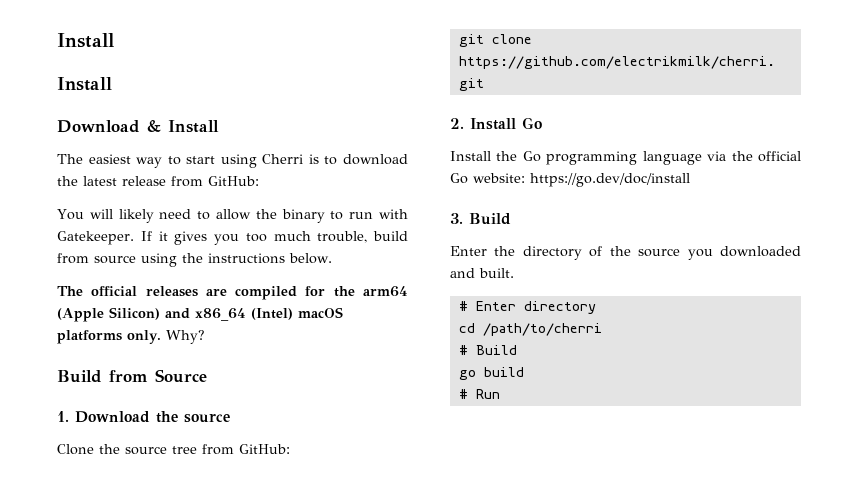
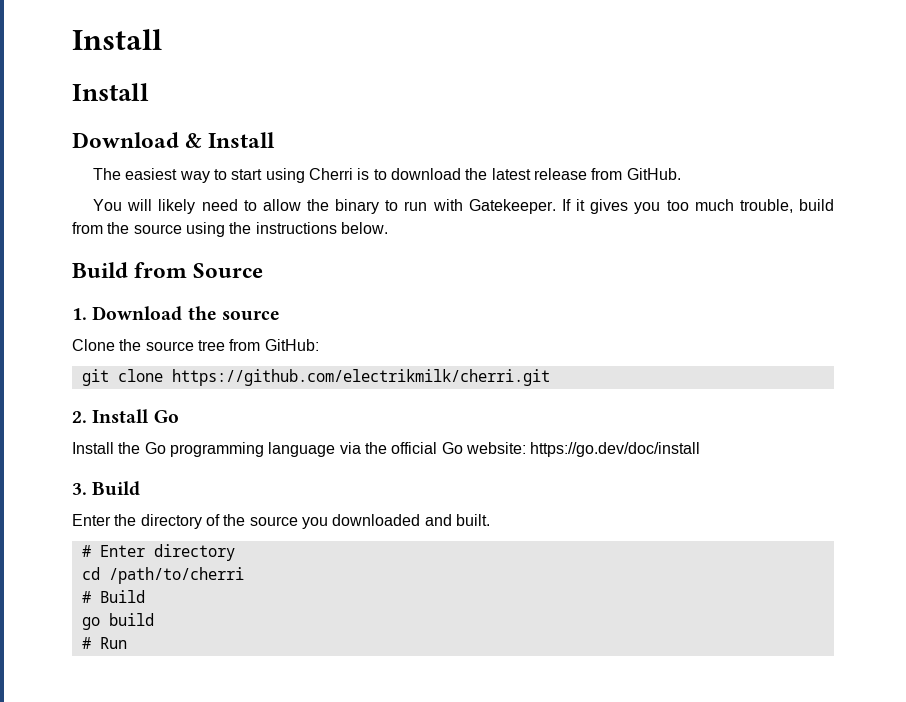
- The easiest way to start using Cherri is to download the latest release from GitHub:
+ The easiest way to start using Cherri is to download the latest release from GitHub.
- If it gives you too much trouble, build from source using the instructions below.
+ If it gives you too much trouble, build from the source using the instructions below.
- The official releases are compiled for the arm64 (Apple Silicon) and x86_64 (Intel) macOS platforms only. Why?

